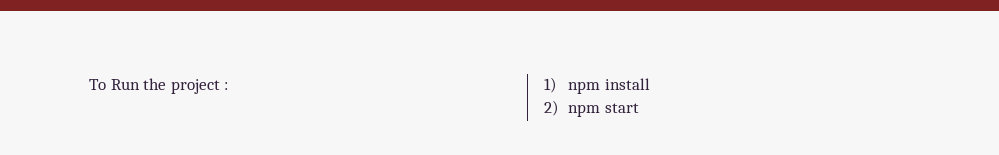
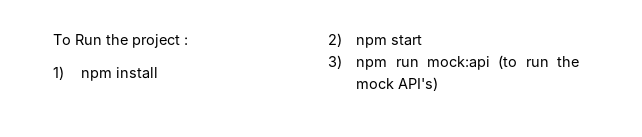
+ 3) npm run mock:api (to run the mock API's)

